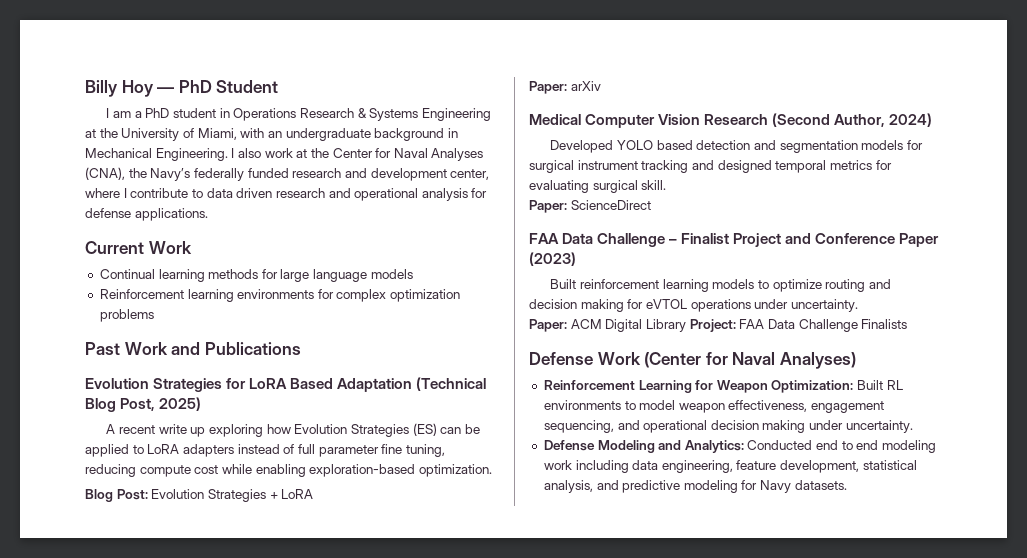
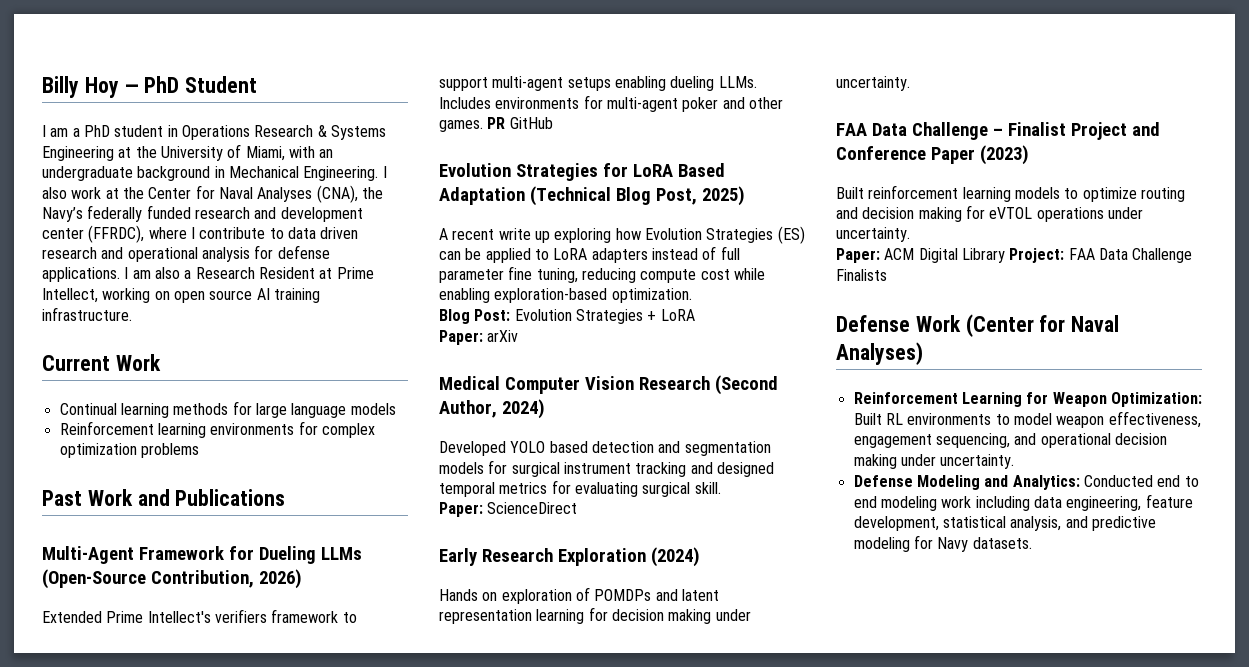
- I also work at the Center for Naval Analyses (CNA), the Navy’s federally funded research and development center, where I contribute to data driven research and operational analysis for defense applications.
+ I also work at the Center for Naval Analyses (CNA), the Navy’s federally funded research and development center (FFRDC), where I contribute to data driven research and operational analysis for defense applications. I am also a Research Resident at Prime Intellect, working on open source AI training infrastructure.
+ Multi-Agent Framework for Dueling LLMs (Open-Source Contribution, 2026)
+ Extended Prime Intellect's verifiers framework to support multi-agent setups enabling dueling LLMs. Includes environments for multi-agent poker and other games. PR GitHub
+ Early Research Exploration (2024)
+ Hands on exploration of POMDPs and latent representation learning for decision making under uncertainty.

